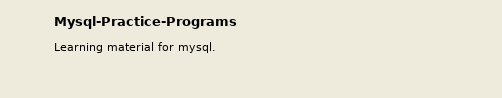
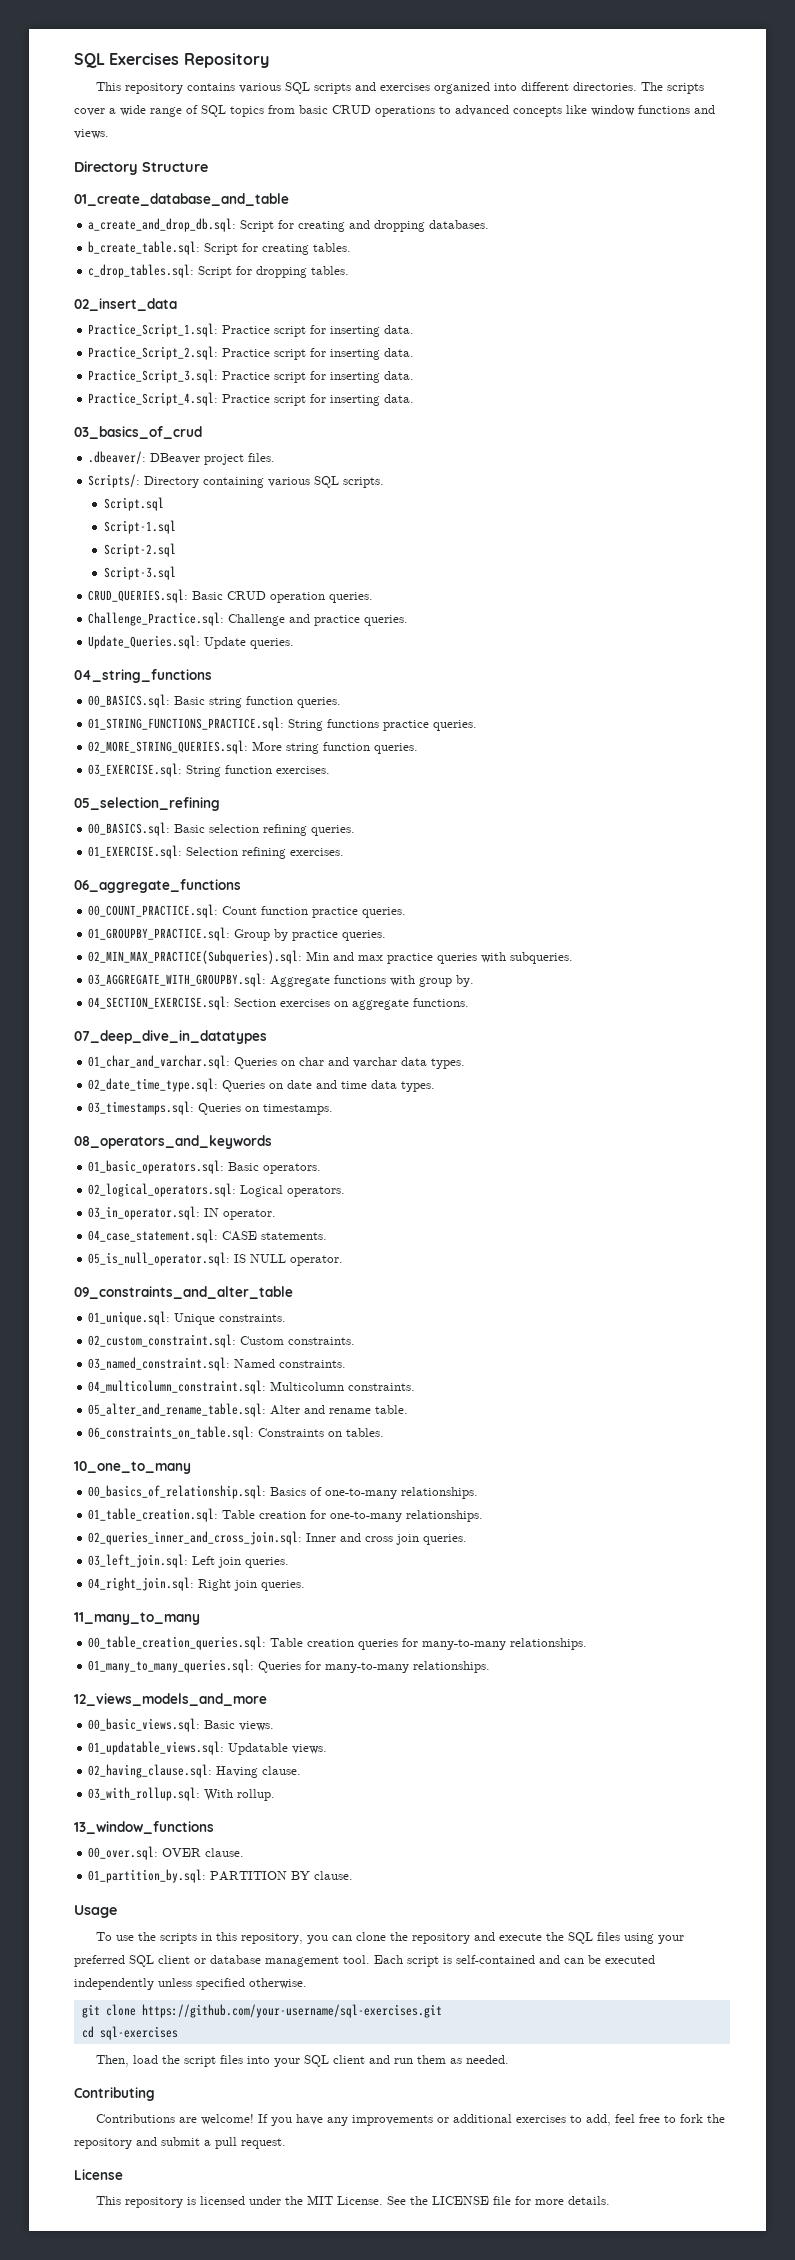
- Mysql-Practice-Programs
- Learning material for mysql.
+ SQL Exercises Repository
+ This repository contains various SQL scripts and exercises organized into different directories. The scripts cover a wide range of SQL topics from basic CRUD operations to advanced concepts like window functions and views.
+ Directory Structure
+ 01_create_database_and_table
+ a_create_and_drop_db.sql: Script for creating and dropping databases.
+ b_create_table.sql: Script for creating tables.
+ c_drop_tables.sql: Script for dropping tables.
+ 02_insert_data
+ Practice_Script_1.sql: Practice script for inserting data.
+ Practice_Script_2.sql: Practice script for inserting data.
+ Practice_Script_3.sql: Practice script for inserting data.
+ Practice_Script_4.sql: Practice script for inserting data.
+ 03_basics_of_crud
+ .dbeaver/: DBeaver project files.
+ Scripts/: Directory containing various SQL scripts.
+ Script.sql
+ Script-1.sql
+ Script-2.sql
+ Script-3.sql
+ CRUD_QUERIES.sql: Basic CRUD operation queries.
+ Challenge_Practice.sql: Challenge and practice queries.
+ Update_Queries.sql: Update queries.
+ 04_string_functions
+ 00_BASICS.sql: Basic string function queries.
+ 01_STRING_FUNCTIONS_PRACTICE.sql: String functions practice queries.
+ 02_MORE_STRING_QUERIES.sql: More string function queries.
+ 03_EXERCISE.sql: String function exercises.
+ 05_selection_refining
+ 00_BASICS.sql: Basic selection refining queries.
+ 01_EXERCISE.sql: Selection refining exercises.
+ 06_aggregate_functions
+ 00_COUNT_PRACTICE.sql: Count function practice queries.
+ 01_GROUPBY_PRACTICE.sql: Group by practice queries.
+ 02_MIN_MAX_PRACTICE(Subqueries).sql: Min and max practice queries with subqueries.
+ 03_AGGREGATE_WITH_GROUPBY.sql: Aggregate functions with group by.
+ 04_SECTION_EXERCISE.sql: Section exercises on aggregate functions.
+ 07_deep_dive_in_datatypes
+ 01_char_and_varchar.sql: Queries on char and varchar data types.
+ 02_date_time_type.sql: Queries on date and time data types.
+ 03_timestamps.sql: Queries on timestamps.
+ 08_operators_and_keywords
+ 01_basic_operators.sql: Basic operators.
+ 02_logical_operators.sql: Logical operators.
+ 03_in_operator.sql: IN operator.
+ 04_case_statement.sql: CASE statements.
+ 05_is_null_operator.sql: IS NULL operator.
+ 09_constraints_and_alter_table
+ 01_unique.sql: Unique constraints.
+ 02_custom_constraint.sql: Custom constraints.
+ 03_named_constraint.sql: Named constraints.
+ 04_multicolumn_constraint.sql: Multicolumn constraints.
+ 05_alter_and_rename_table.sql: Alter and rename table.
+ 06_constraints_on_table.sql: Constraints on tables.
+ 10_one_to_many
+ 00_basics_of_relationship.sql: Basics of one-to-many relationships.
+ 01_table_creation.sql: Table creation for one-to-many relationships.
+ 02_queries_inner_and_cross_join.sql: Inner and cross join queries.
+ 03_left_join.sql: Left join queries.
+ 04_right_join.sql: Right join queries.
+ 11_many_to_many
+ 00_table_creation_queries.sql: Table creation queries for many-to-many relationships.
+ 01_many_to_many_queries.sql: Queries for many-to-many relationships.
+ 12_views_models_and_more
+ 00_basic_views.sql: Basic views.
+ 01_updatable_views.sql: Updatable views.
+ 02_having_clause.sql: Having clause.
+ 03_with_rollup.sql: With rollup.
+ 13_window_functions
+ 00_over.sql: OVER clause.
+ 01_partition_by.sql: PARTITION BY clause.
+ Usage
+ To use the scripts in this repository, you can clone the repository and execute the SQL files using your preferred SQL client or database management tool. Each script is self-contained and can be executed independently unless specified otherwise.
+ git clone https://github.com/your-username/sql-exercises.git
+ cd sql-exercises
+ Then, load the script files into your SQL client and run them as needed.
+ Contributing
+ Contributions are welcome! If you have any improvements or additional exercises to add, feel free to fork the repository and submit a pull request.
+ License
+ This repository is licensed under the MIT License. See the LICENSE file for more details.

